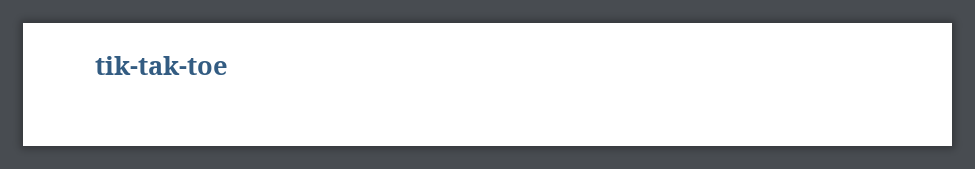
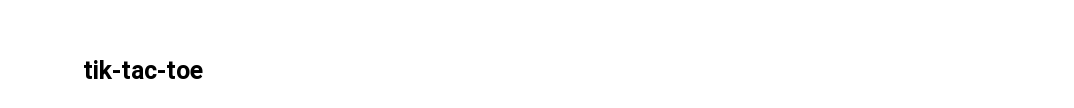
- tik-tak-toe
+ tik-tac-toe

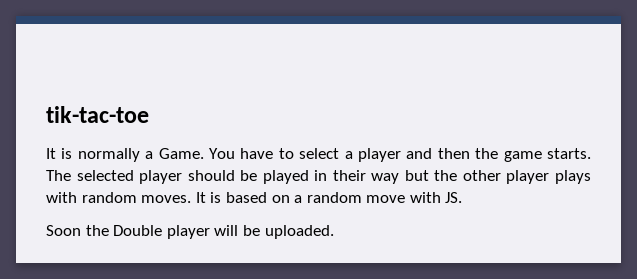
+ It is normally a Game. You have to select a player and then the game starts. The selected player should be played in their way but the other player plays with random moves. It is based on a random move with JS.
+ Soon the Double player will be uploaded.

